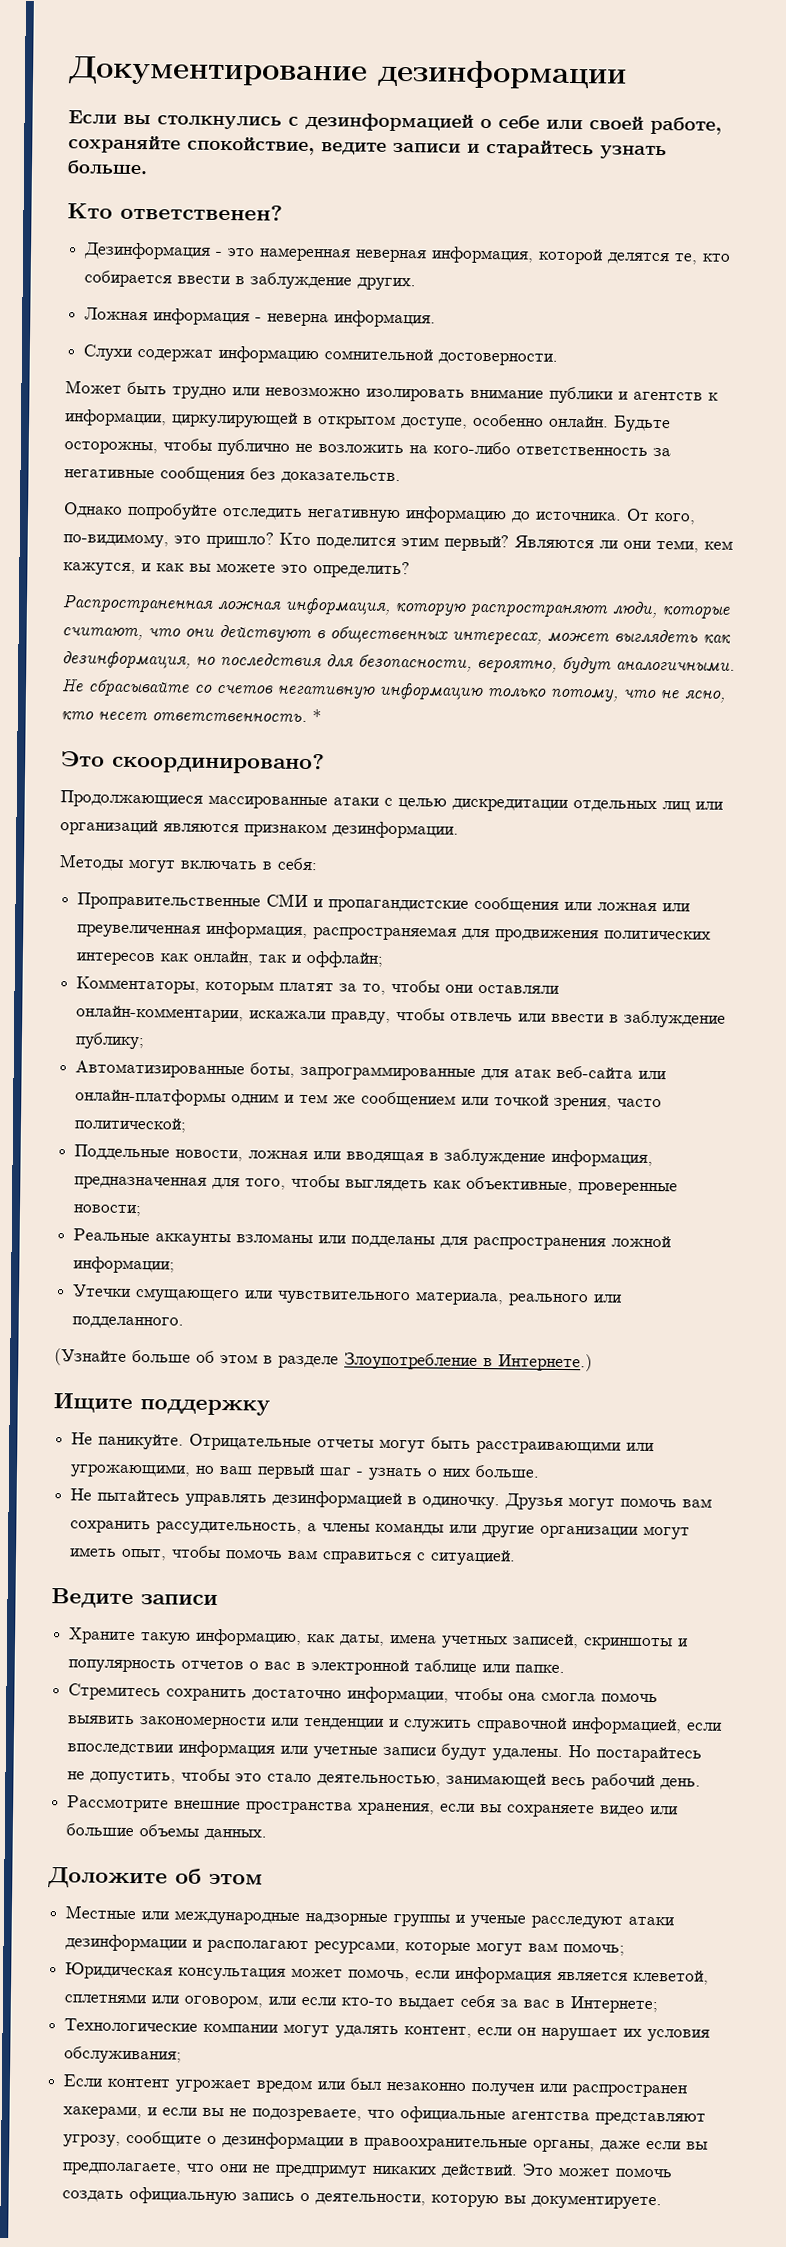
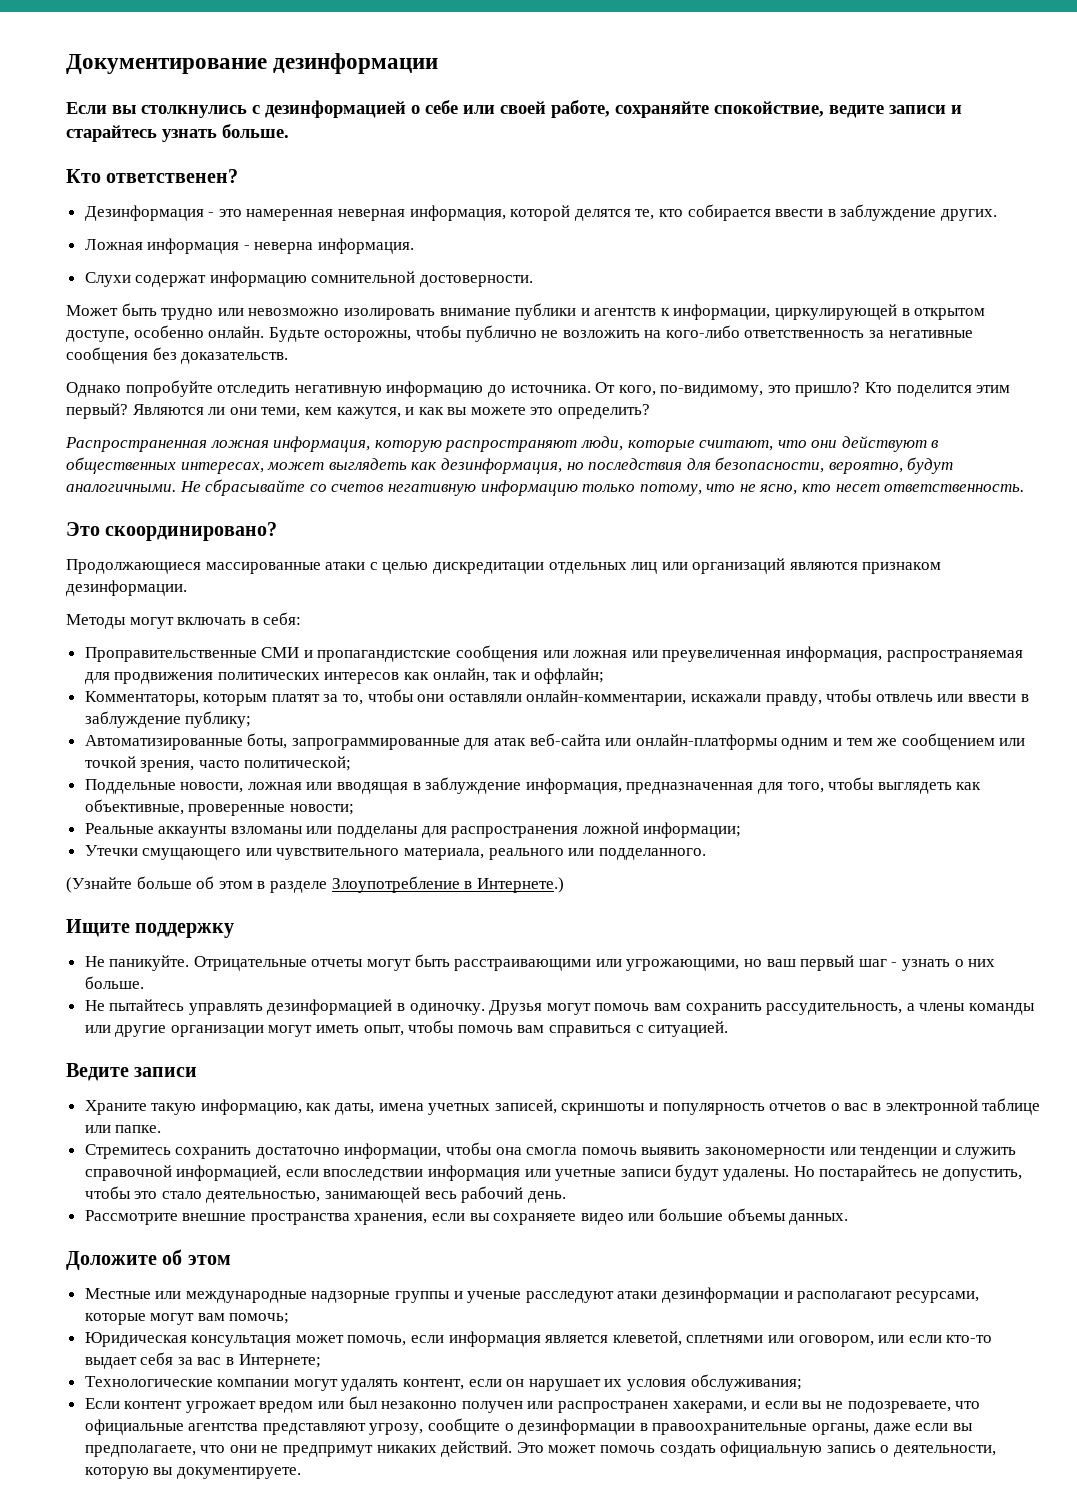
- *

